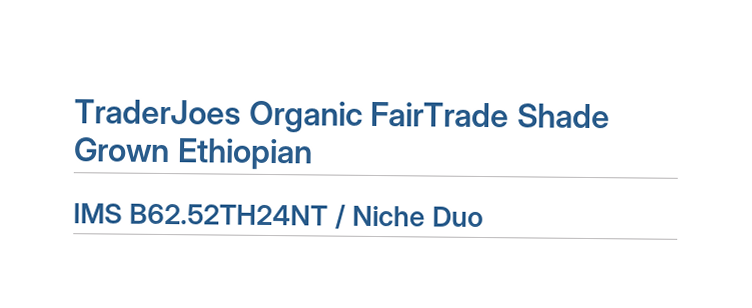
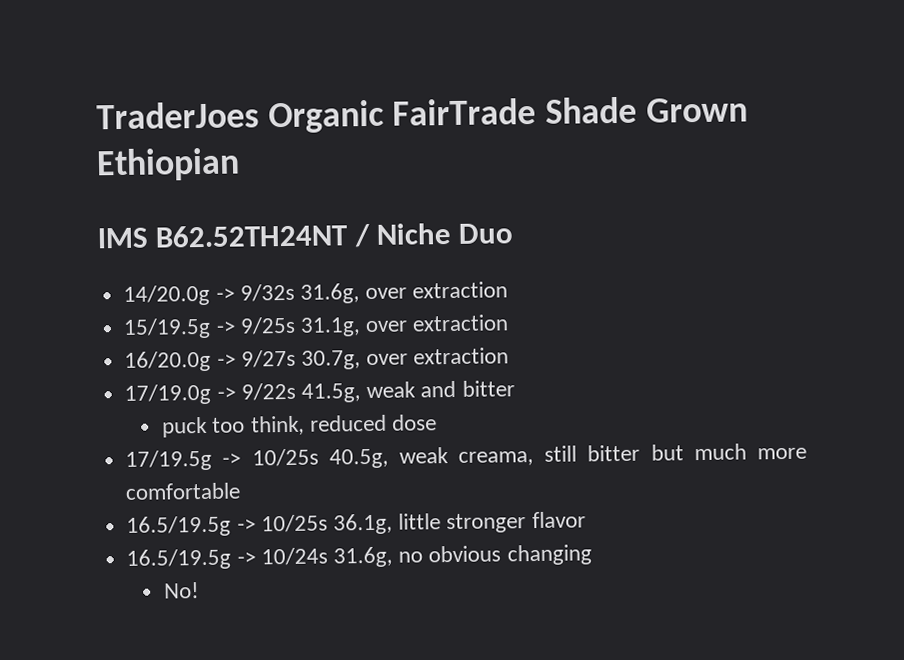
+ 14/20.0g -> 9/32s 31.6g, over extraction
+ 15/19.5g -> 9/25s 31.1g, over extraction
+ 16/20.0g -> 9/27s 30.7g, over extraction
+ 17/19.0g -> 9/22s 41.5g, weak and bitter
+ puck too think, reduced dose
+ 17/19.5g -> 10/25s 40.5g, weak creama, still bitter but much more comfortable
+ 16.5/19.5g -> 10/25s 36.1g, little stronger flavor
+ 16.5/19.5g -> 10/24s 31.6g, no obvious changing
+ No!

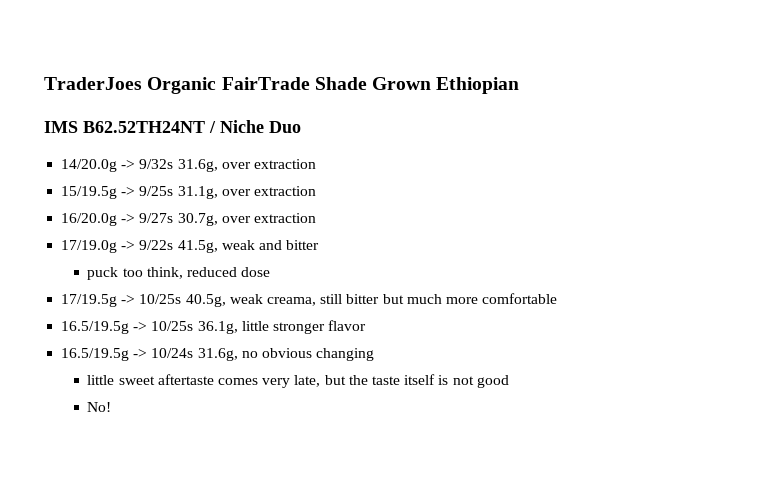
+ little sweet aftertaste comes very late, but the taste itself is not good

